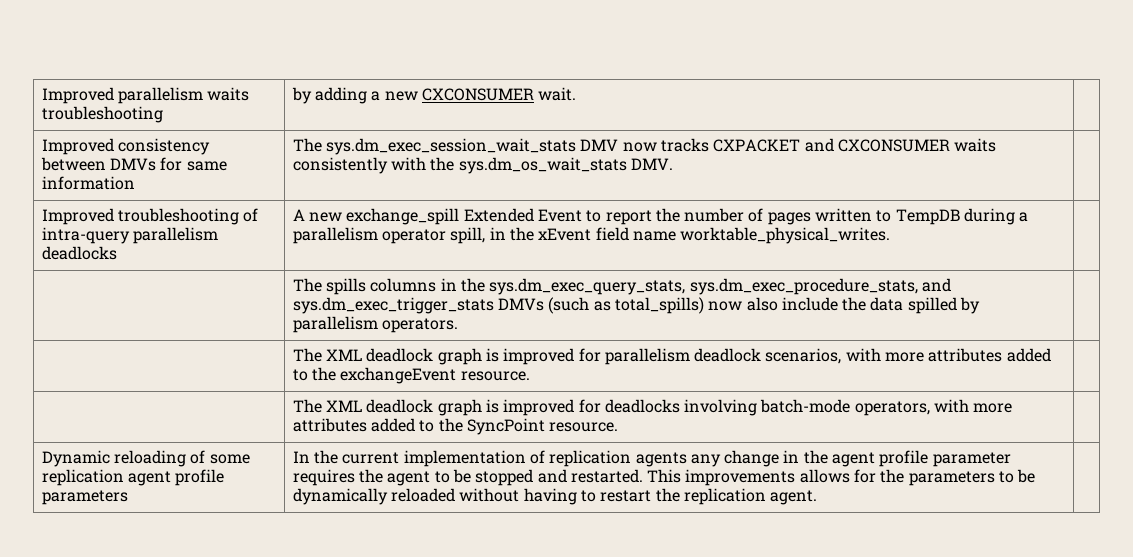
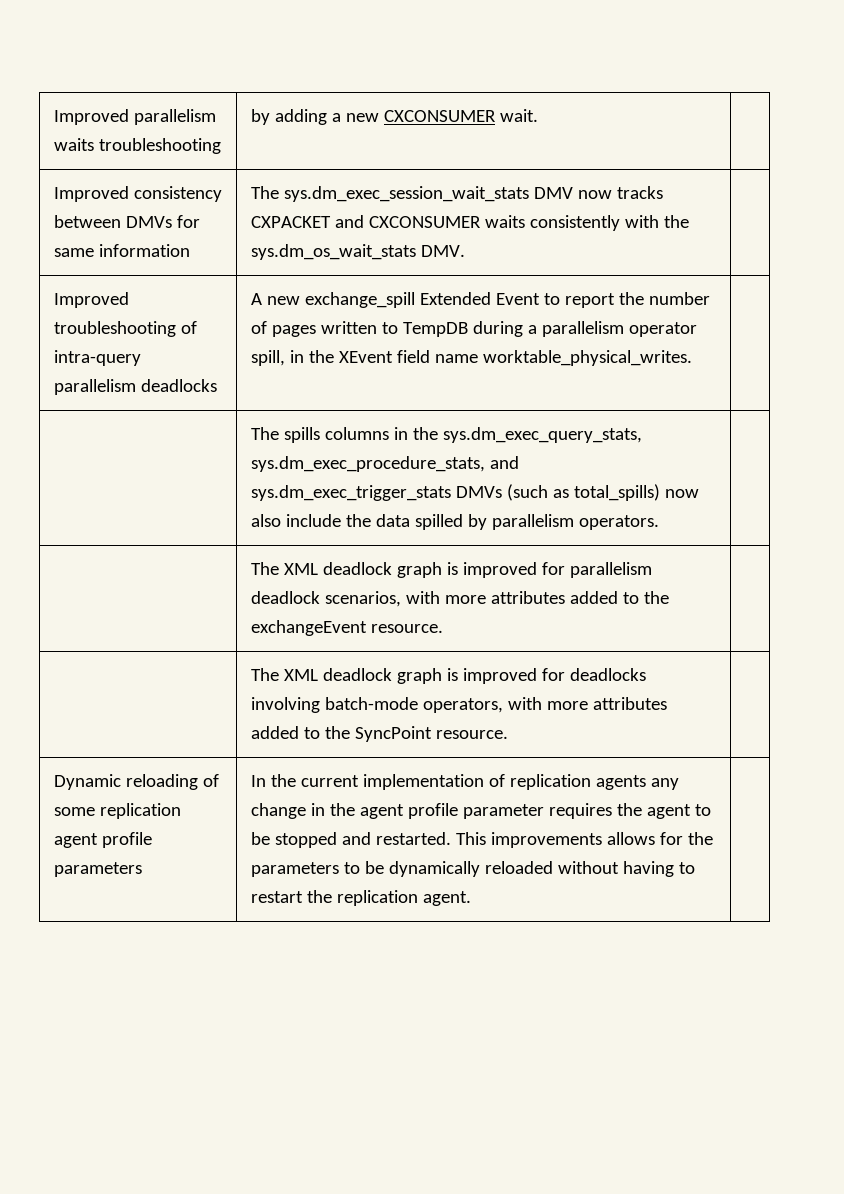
- Improved troubleshooting of intra-query parallelism deadlocks | A new exchange_spill Extended Event to report the number of pages written to TempDB during a parallelism operator spill, in the xEvent field name worktable_physical_writes. |
+ Improved troubleshooting of intra-query parallelism deadlocks | A new exchange_spill Extended Event to report the number of pages written to TempDB during a parallelism operator spill, in the XEvent field name worktable_physical_writes. |

